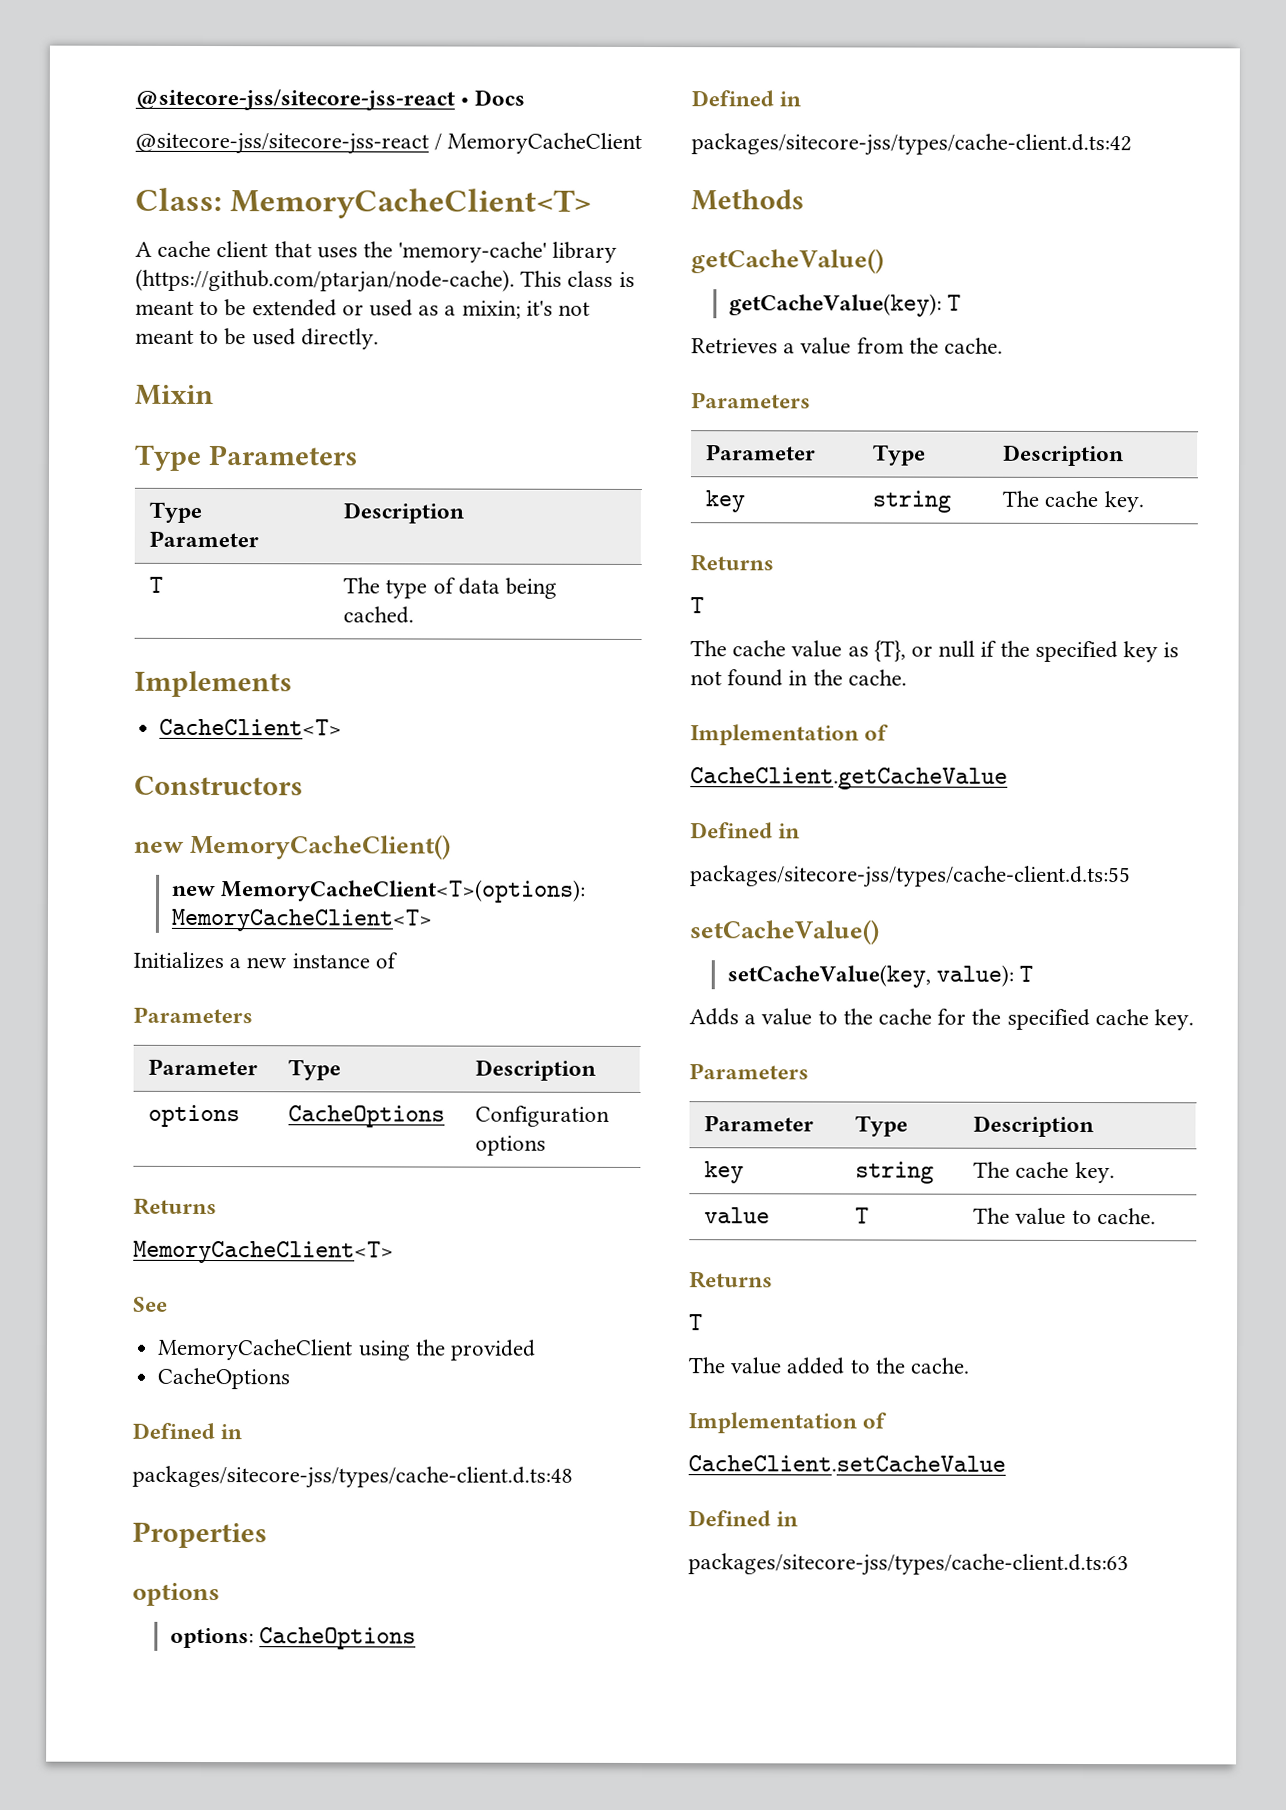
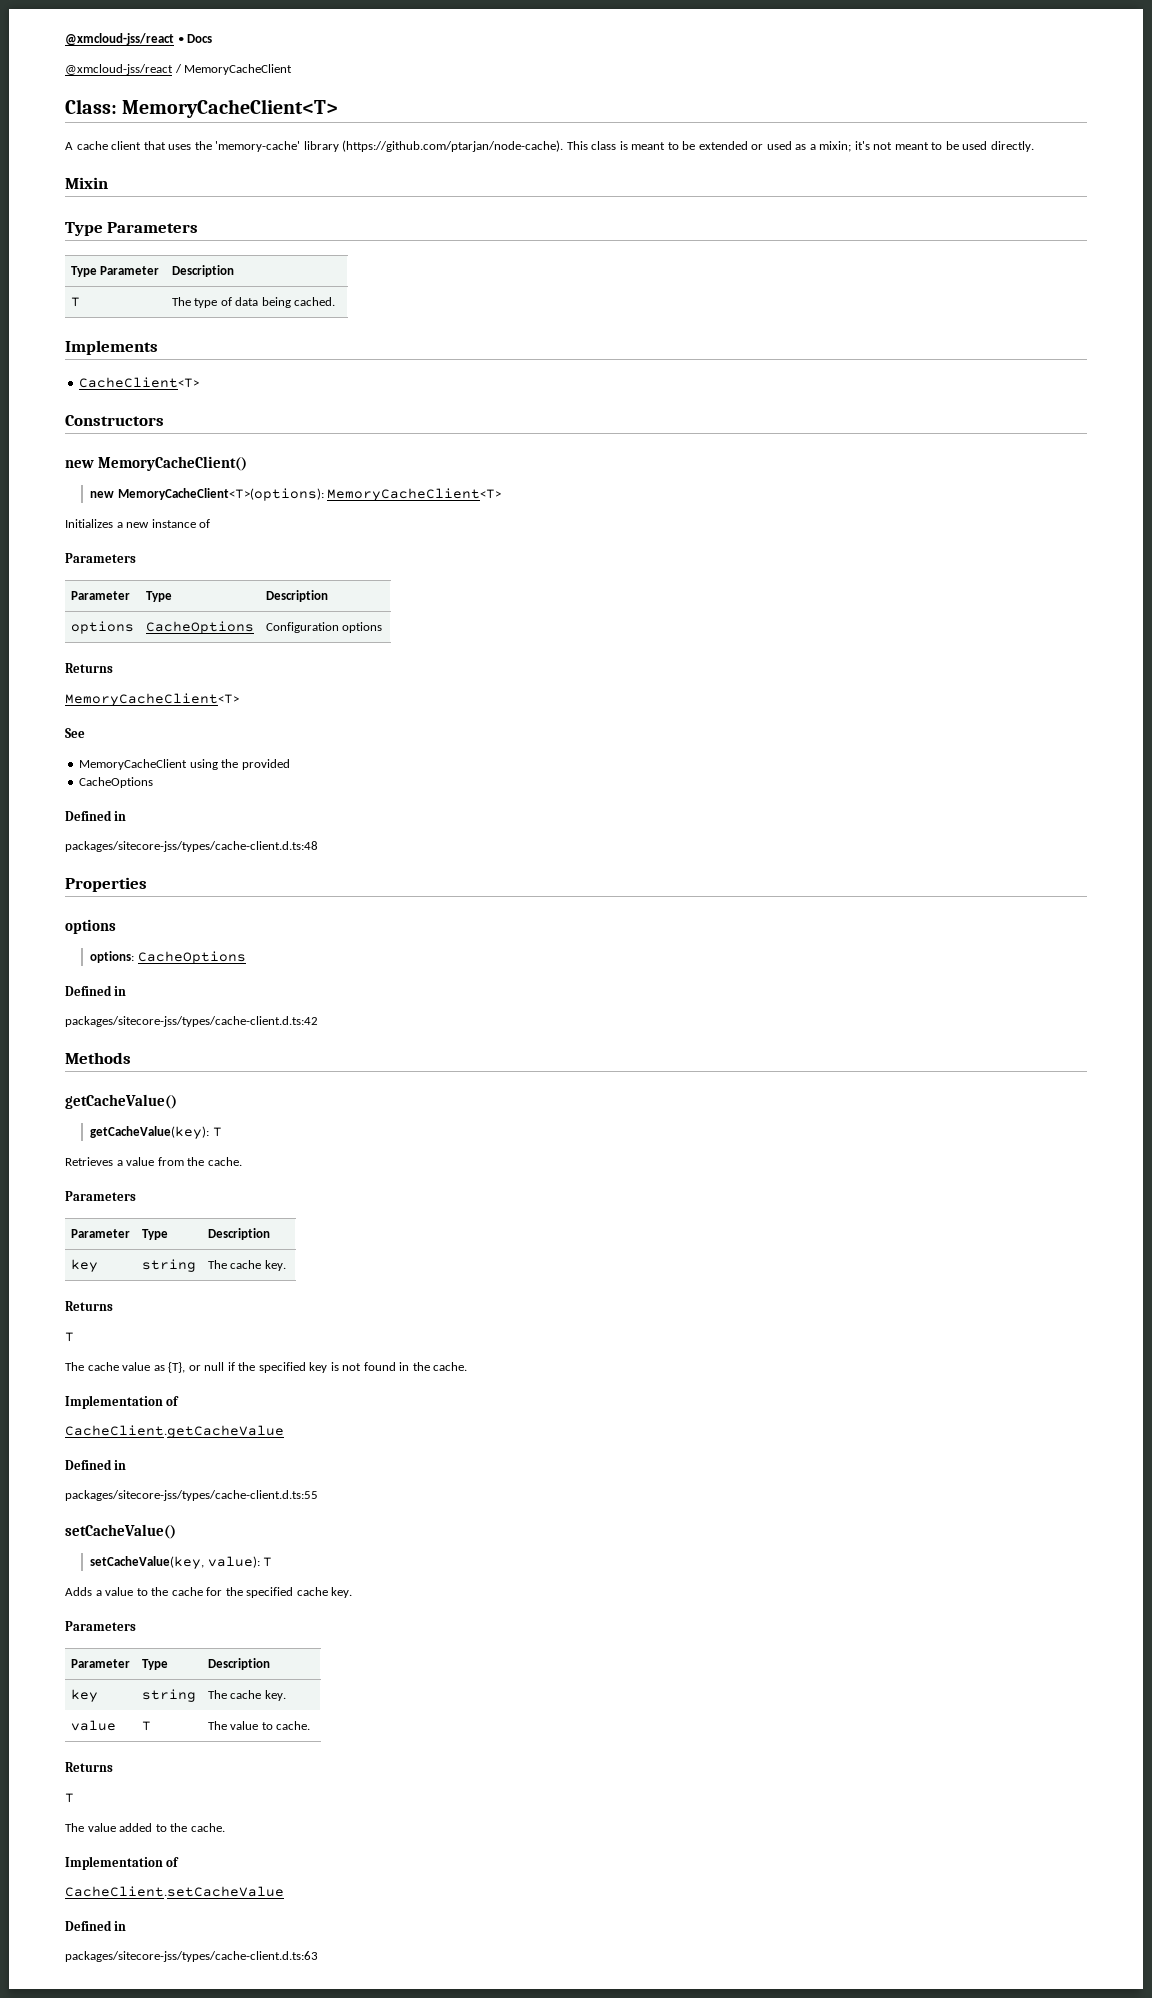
- @sitecore-jss/sitecore-jss-react • Docs
+ @xmcloud-jss/react • Docs
- @sitecore-jss/sitecore-jss-react / MemoryCacheClient
+ @xmcloud-jss/react / MemoryCacheClient

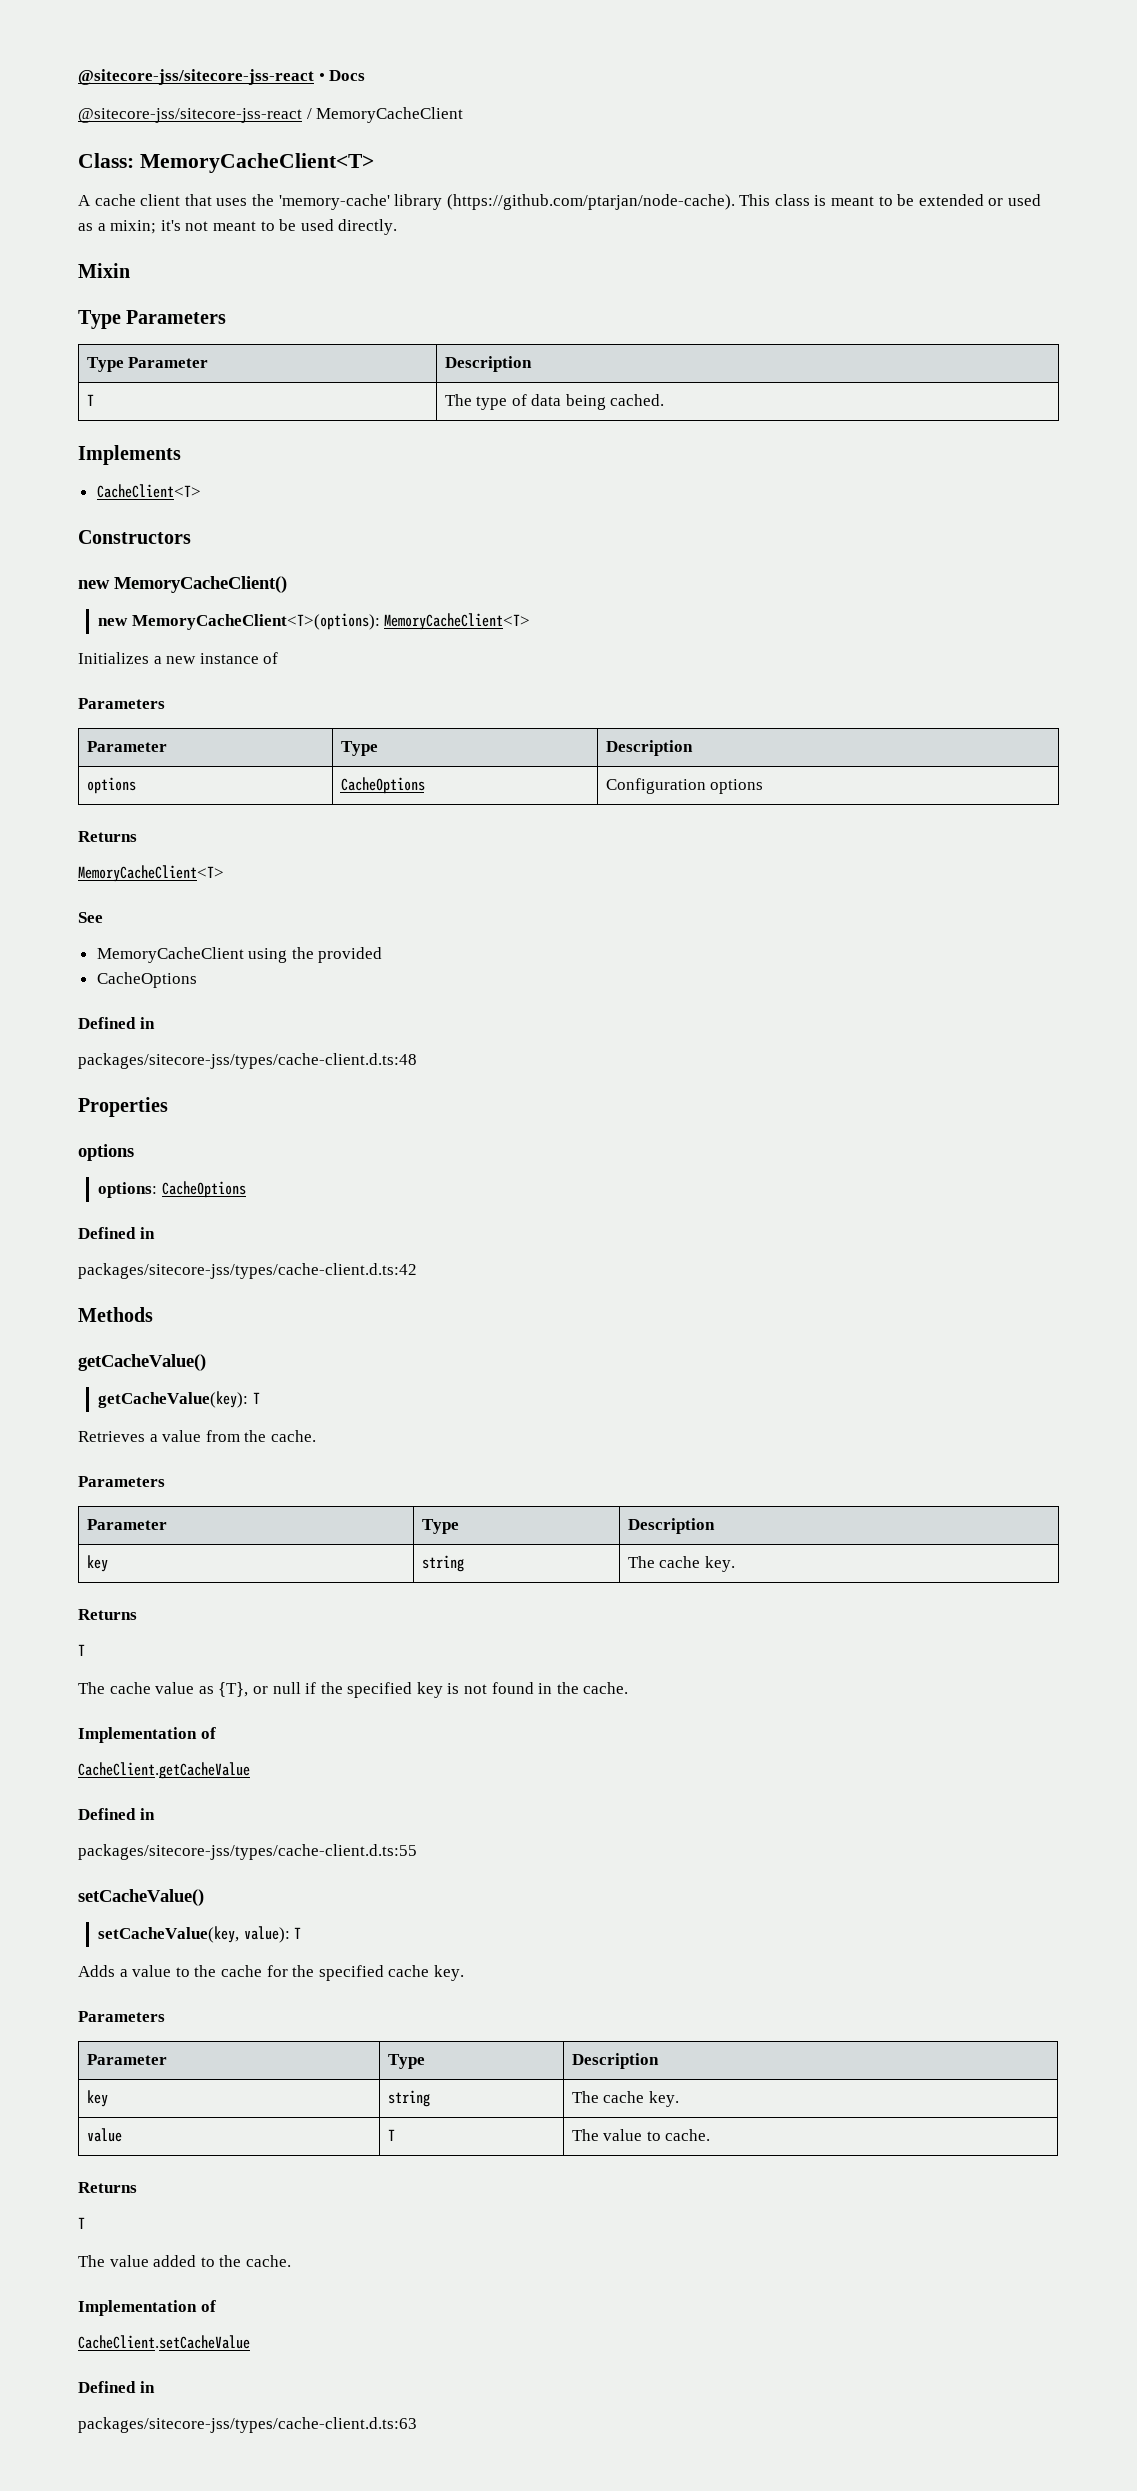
- @xmcloud-jss/react • Docs
+ @sitecore-jss/sitecore-jss-react • Docs
- @xmcloud-jss/react / MemoryCacheClient
+ @sitecore-jss/sitecore-jss-react / MemoryCacheClient

